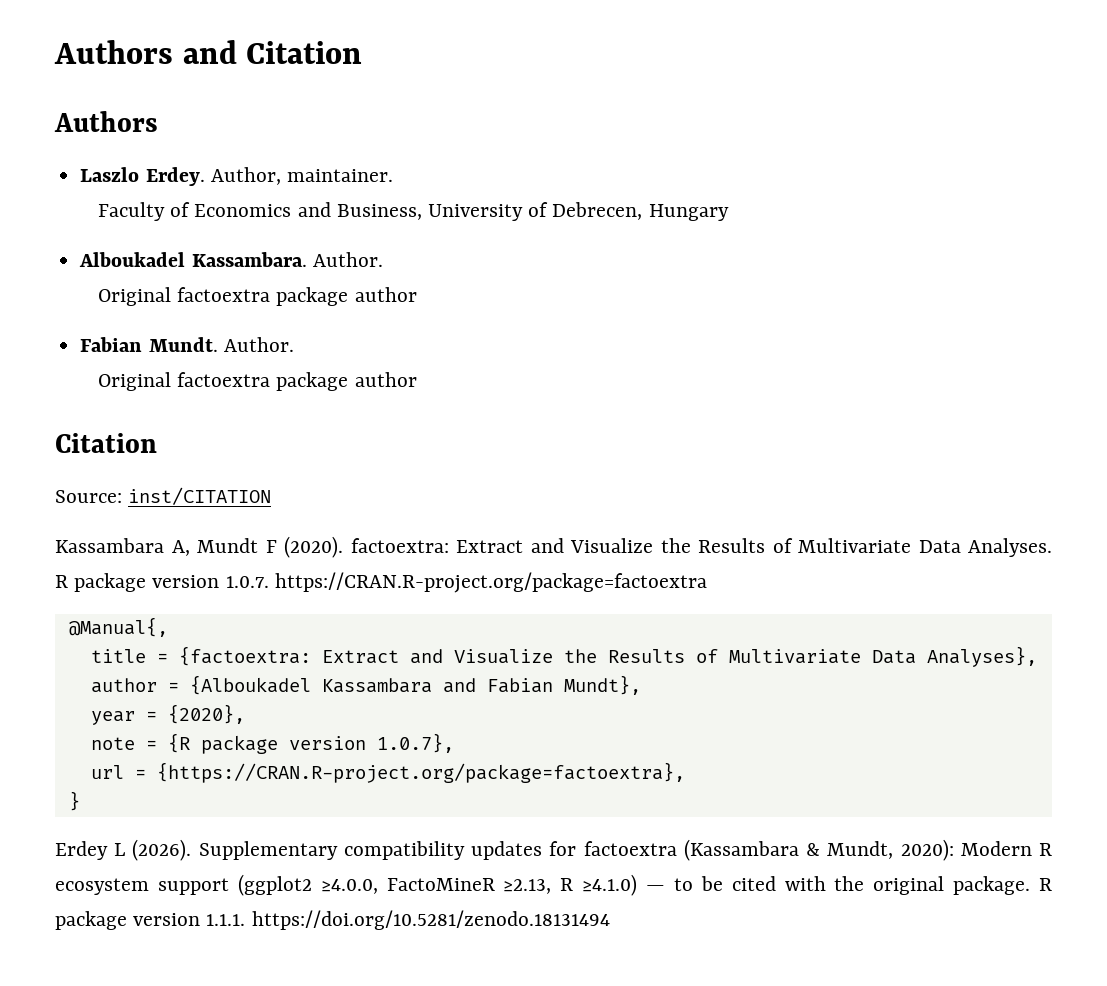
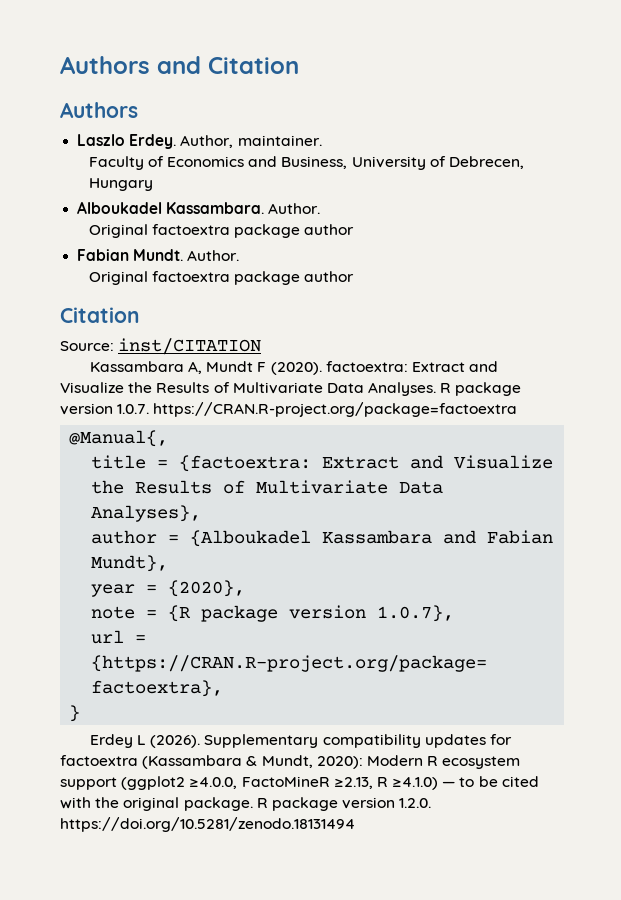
- R package version 1.1.1. https://doi.org/10.5281/zenodo.18131494
+ R package version 1.2.0. https://doi.org/10.5281/zenodo.18131494

